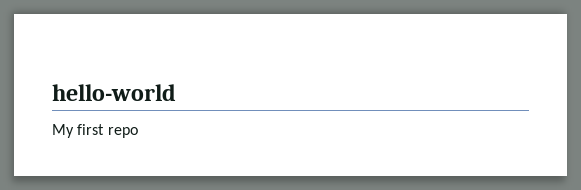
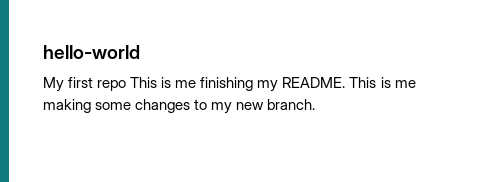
- My first repo
+ My first repo This is me finishing my README. This is me making some changes to my new branch.

